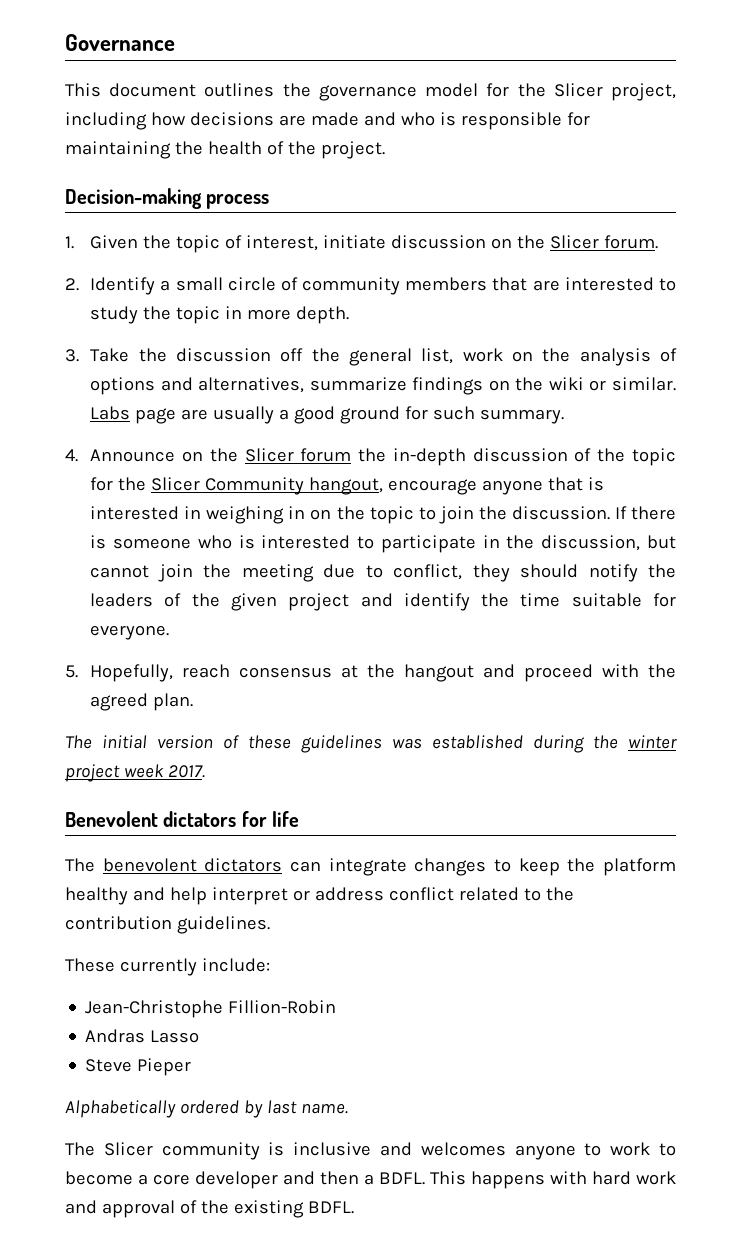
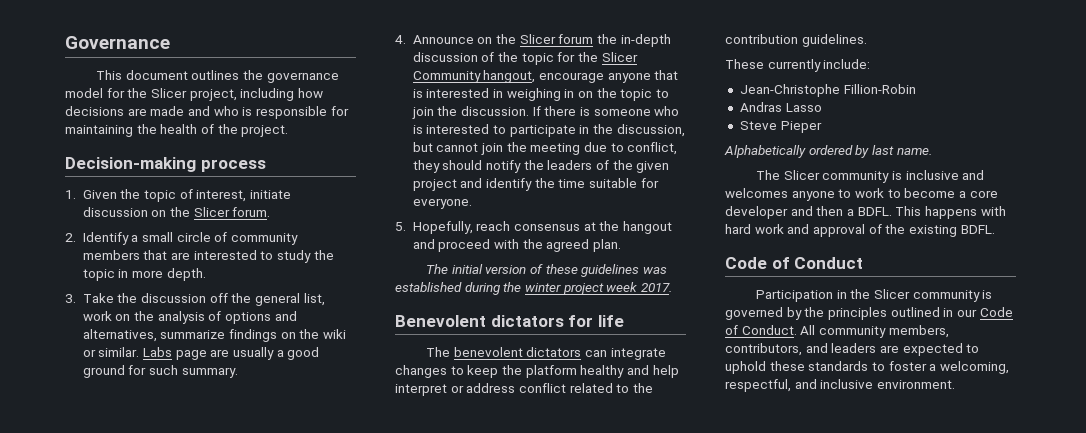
+ Code of Conduct
+ Participation in the Slicer community is governed by the principles outlined in our Code of Conduct. All community members, contributors, and leaders are expected to uphold these standards to foster a welcoming, respectful, and inclusive environment.

